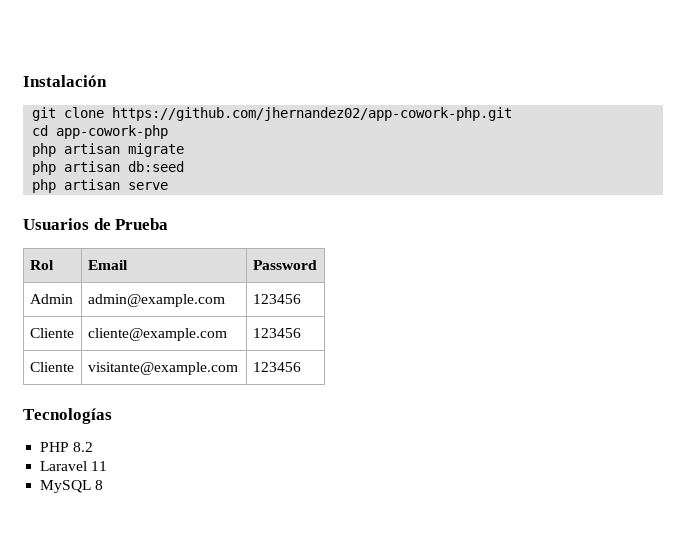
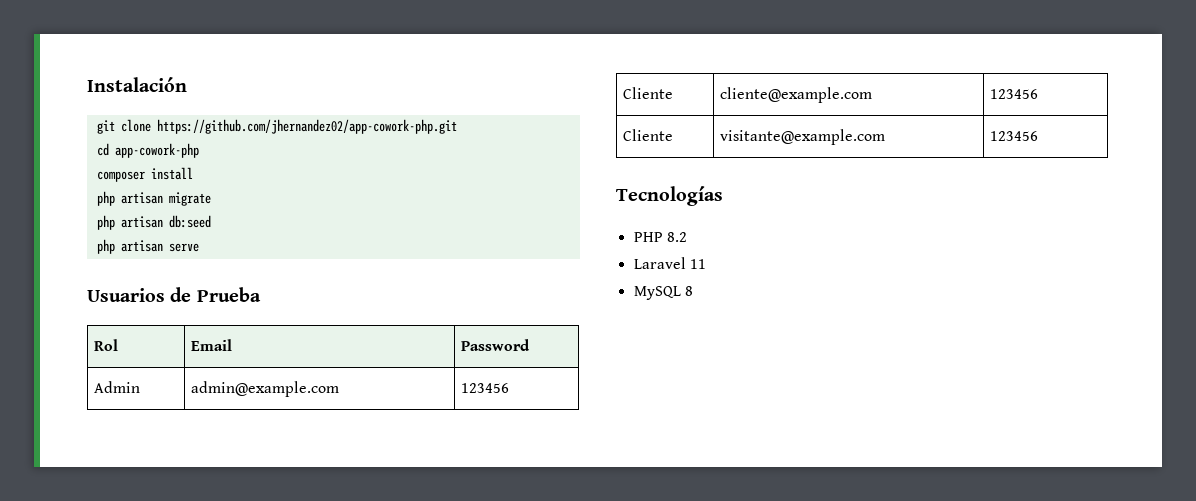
+ composer install

